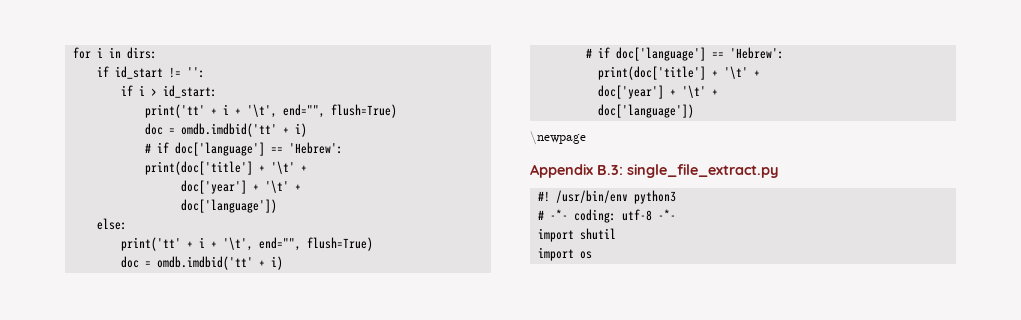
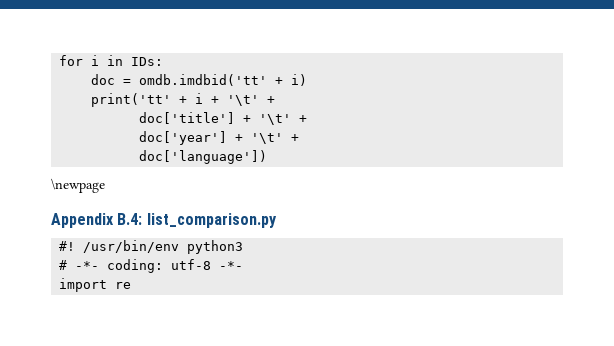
- for i in dirs:
- if id_start != '':
- if i > id_start:
- print('tt' + i + '\t', end="", flush=True)
+ for i in IDs:
  doc = omdb.imdbid('tt' + i)
- # if doc['language'] == 'Hebrew':
- print(doc['title'] + '\t' +
- doc['year'] + '\t' +
- doc['language'])
- else:
- print('tt' + i + '\t', end="", flush=True)
- doc = omdb.imdbid('tt' + i)
- # if doc['language'] == 'Hebrew':
- print(doc['title'] + '\t' +
+ print('tt' + i + '\t' +
+ doc['title'] + '\t' +
- Appendix B.3: single_file_extract.py
+ Appendix B.4: list_comparison.py
- import shutil
- import os
+ import re

